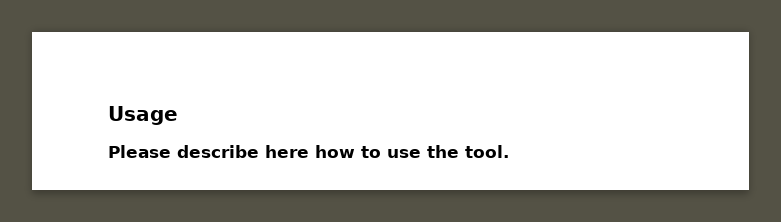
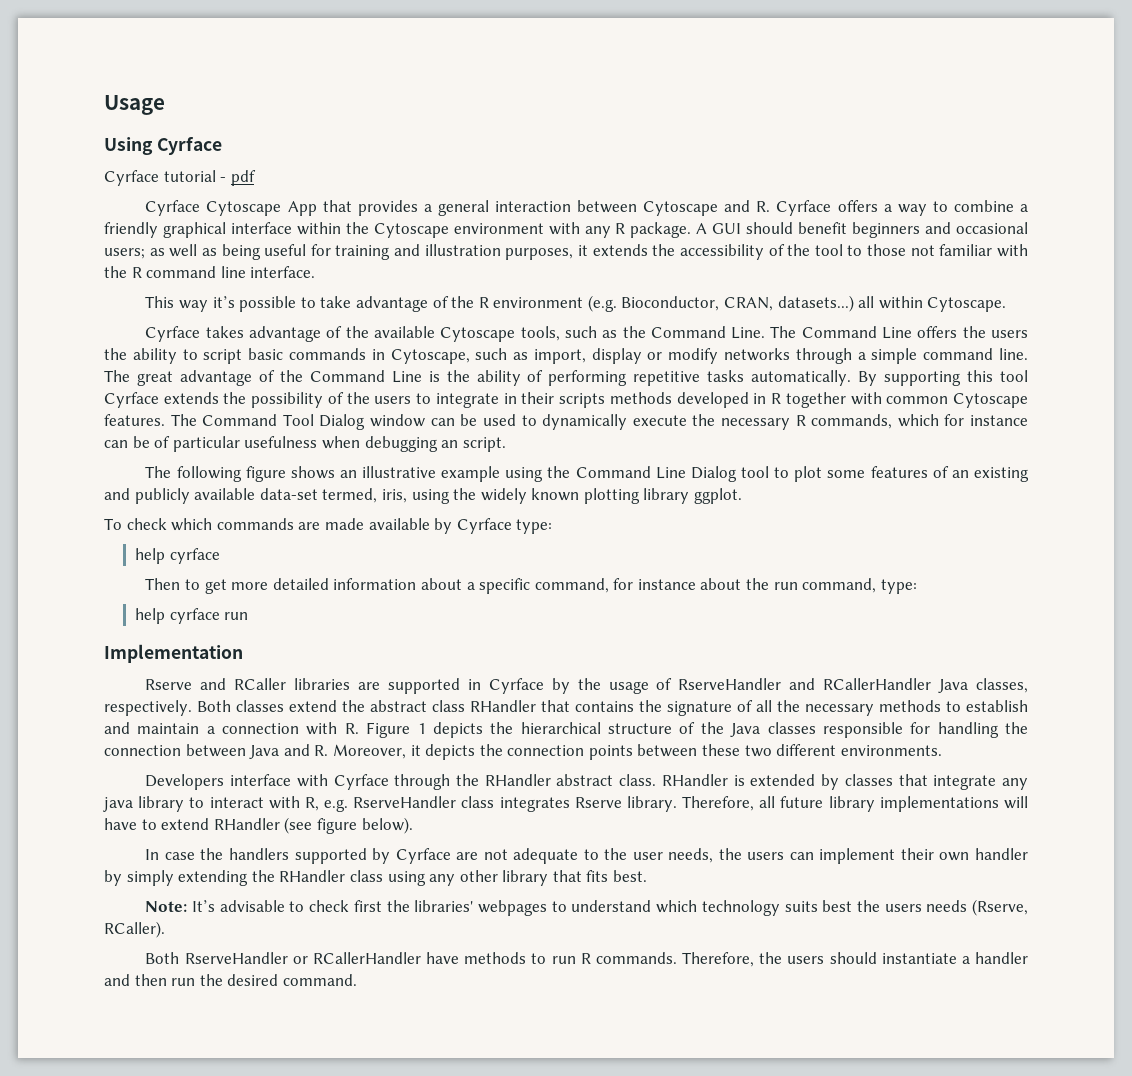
- Please describe here how to use the tool.
+ Using Cyrface
+ Cyrface tutorial - pdf
+ Cyrface Cytoscape App that provides a general interaction between Cytoscape and R. Cyrface offers a way to combine a friendly graphical interface within the Cytoscape environment with any R package. A GUI should benefit beginners and occasional users; as well as being useful for training and illustration purposes, it extends the accessibility of the tool to those not familiar with the R command line interface.
+ This way it’s possible to take advantage of the R environment (e.g. Bioconductor, CRAN, datasets...) all within Cytoscape.
+ Cyrface takes advantage of the available Cytoscape tools, such as the Command Line. The Command Line offers the users the ability to script basic commands in Cytoscape, such as import, display or modify networks through a simple command line. The great advantage of the Command Line is the ability of performing repetitive tasks automatically. By supporting this tool Cyrface extends the possibility of the users to integrate in their scripts methods developed in R together with common Cytoscape features. The Command Tool Dialog window can be used to dynamically execute the necessary R commands, which for instance can be of particular usefulness when debugging an script.
+ The following figure shows an illustrative example using the Command Line Dialog tool to plot some features of an existing and publicly available data-set termed, iris, using the widely known plotting library ggplot.
+ To check which commands are made available by Cyrface type:
+ help cyrface
+ Then to get more detailed information about a specific command, for instance about the run command, type:
+ help cyrface run
+ Implementation
+ Rserve and RCaller libraries are supported in Cyrface by the usage of RserveHandler and RCallerHandler Java classes, respectively. Both classes extend the abstract class RHandler that contains the signature of all the necessary methods to establish and maintain a connection with R. Figure 1 depicts the hierarchical structure of the Java classes responsible for handling the connection between Java and R. Moreover, it depicts the connection points between these two different environments.
+ Developers interface with Cyrface through the RHandler abstract class. RHandler is extended by classes that integrate any java library to interact with R, e.g. RserveHandler class integrates Rserve library. Therefore, all future library implementations will have to extend RHandler (see figure below).
+ In case the handlers supported by Cyrface are not adequate to the user needs, the users can implement their own handler by simply extending the RHandler class using any other library that fits best.
+ Note: It’s advisable to check first the libraries' webpages to understand which technology suits best the users needs (Rserve, RCaller).
+ Both RserveHandler or RCallerHandler have methods to run R commands. Therefore, the users should instantiate a handler and then run the desired command.

